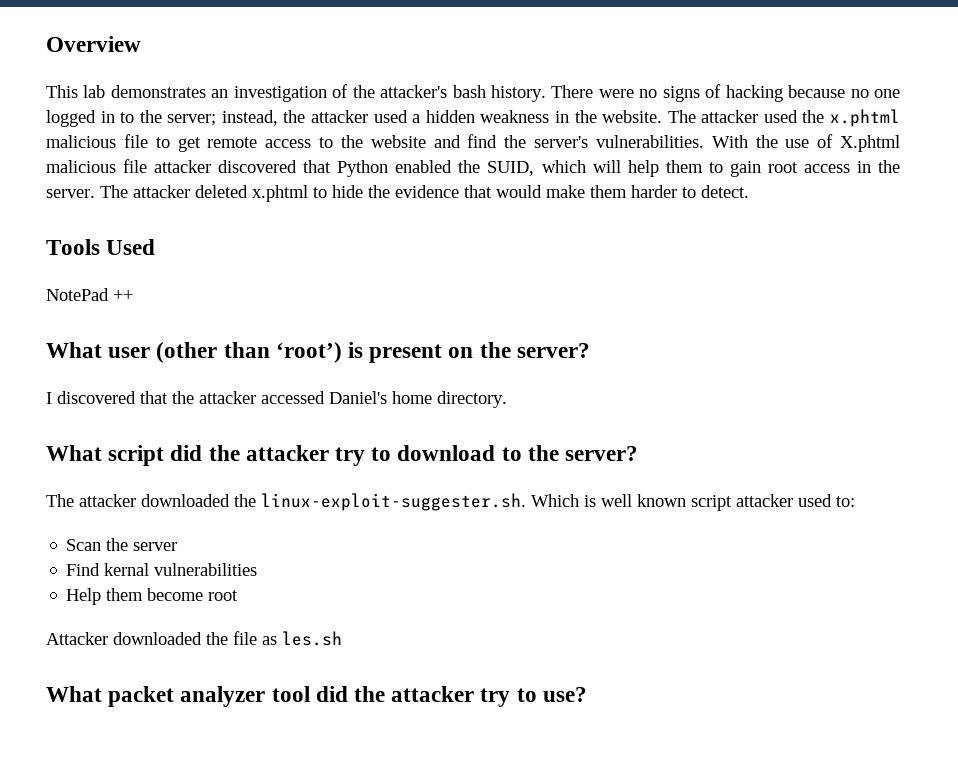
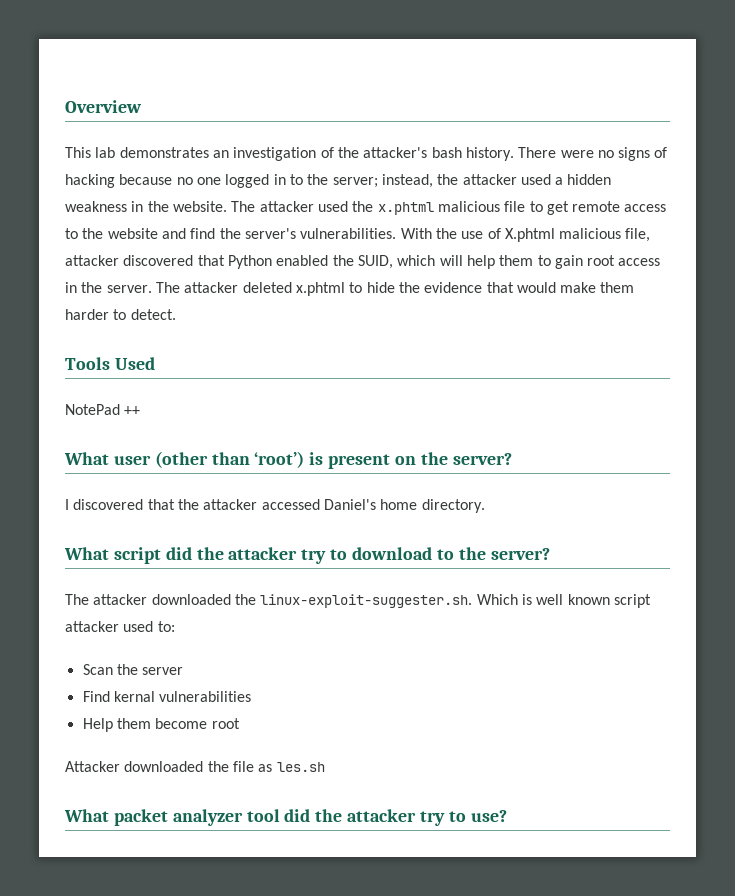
- With the use of X.phtml malicious file attacker discovered that Python enabled the SUID, which will help them to gain root access in the server.
+ With the use of X.phtml malicious file, attacker discovered that Python enabled the SUID, which will help them to gain root access in the server.

